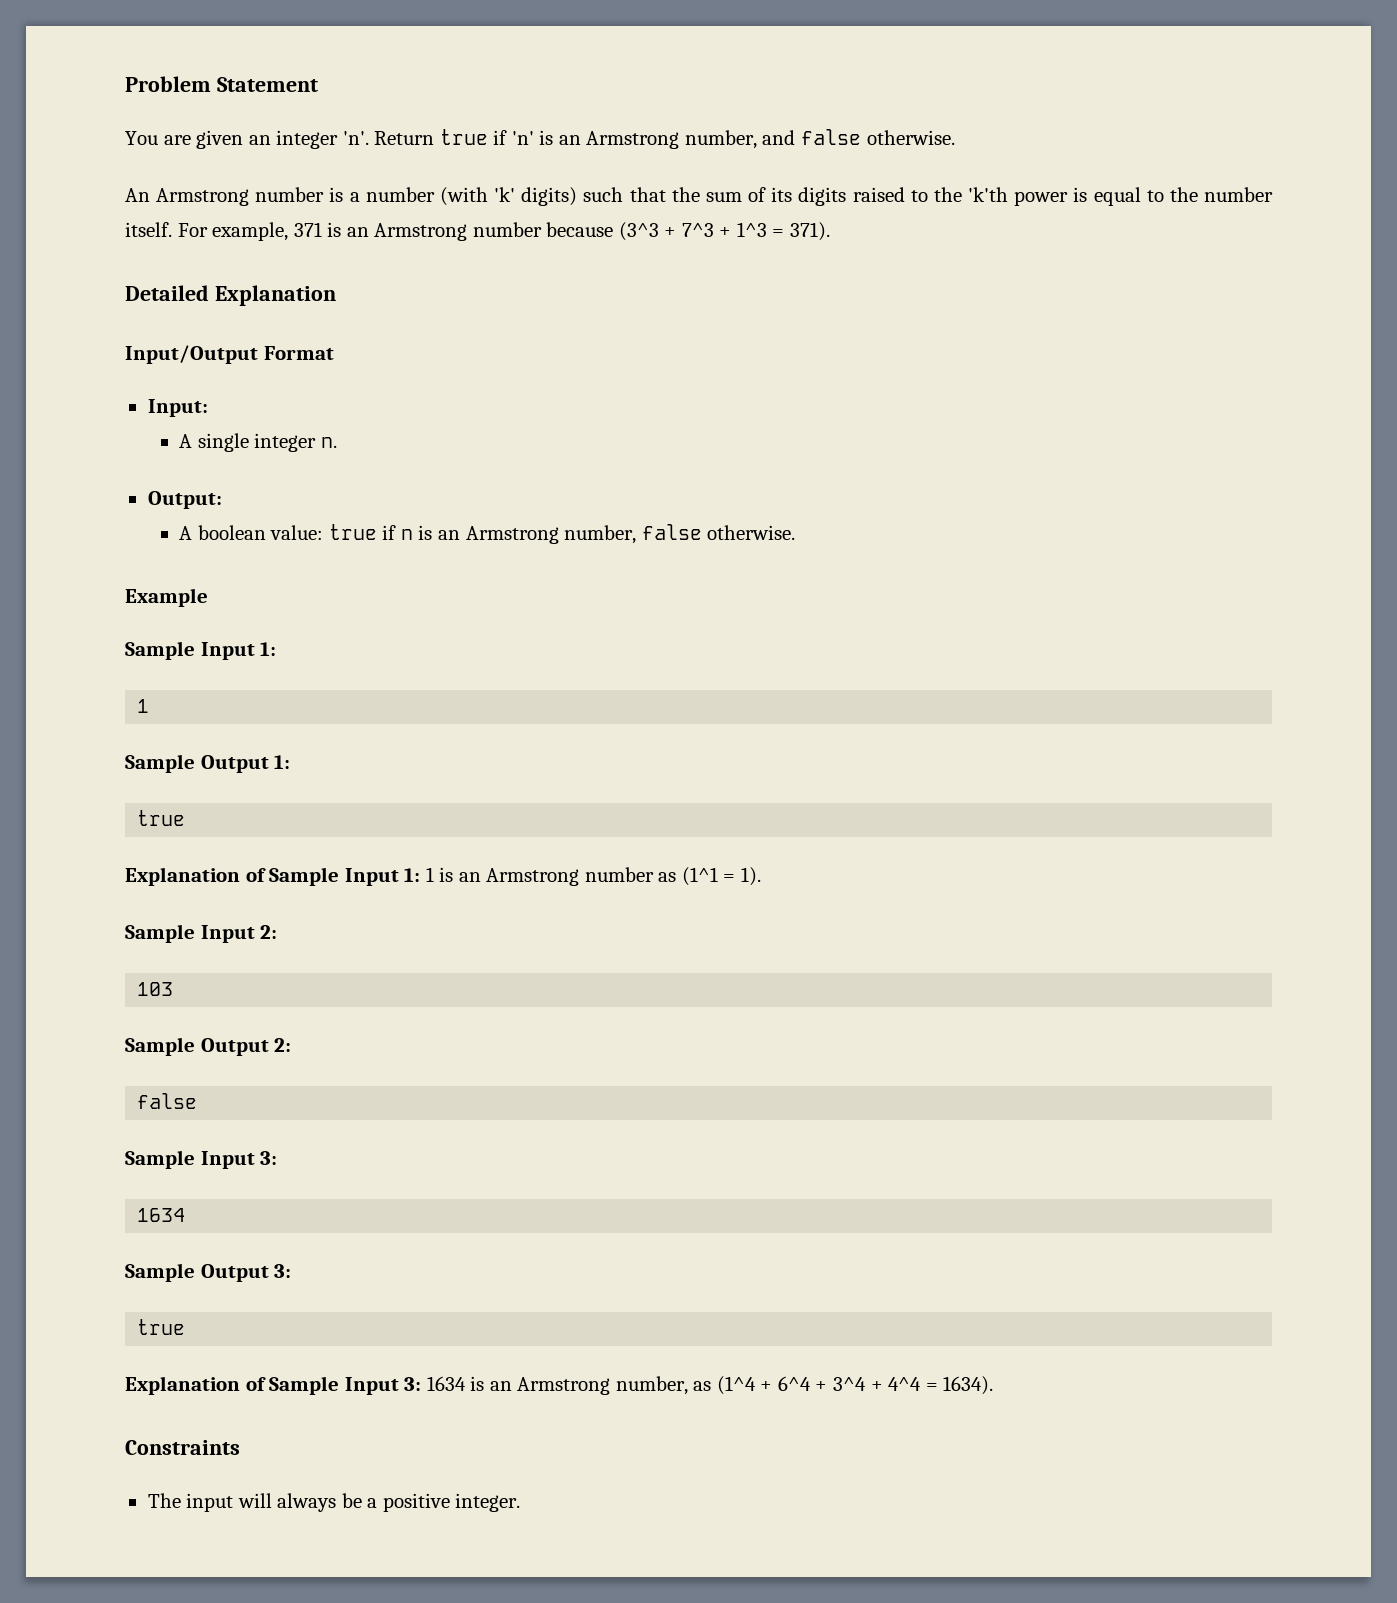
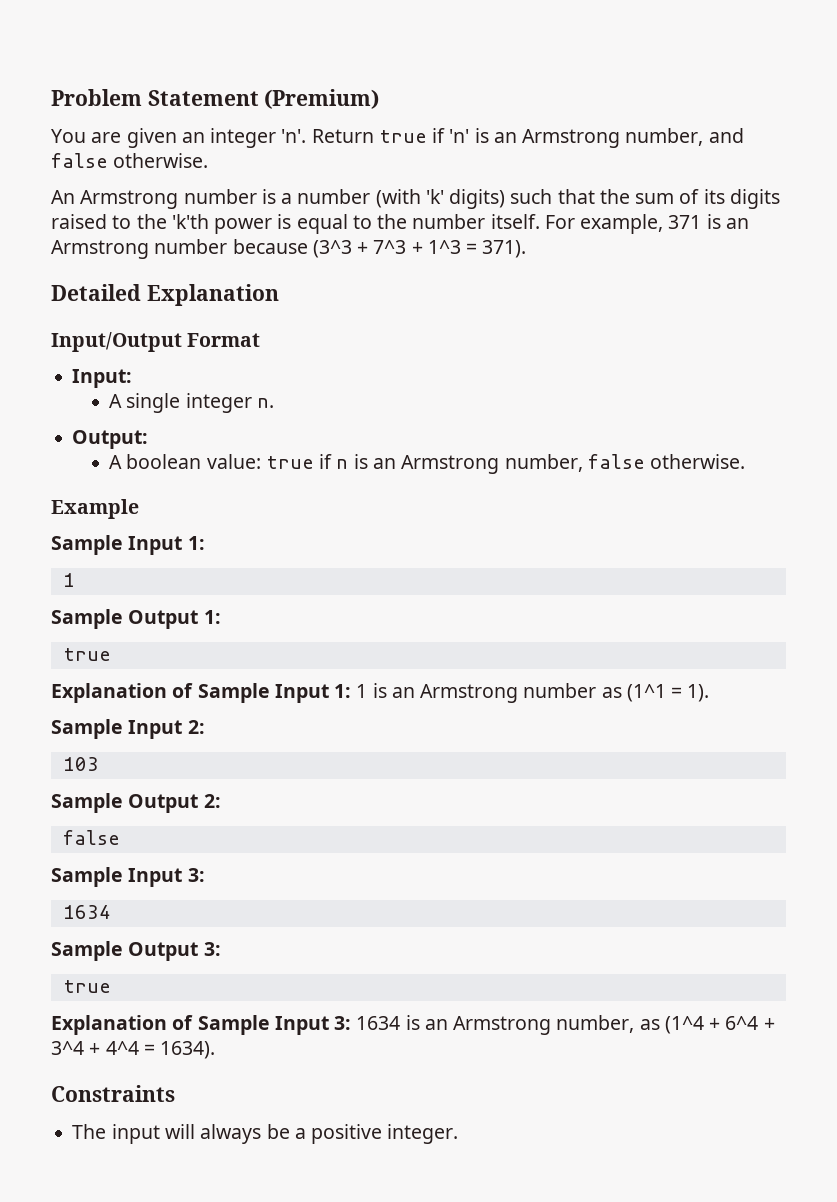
- Problem Statement
+ Problem Statement (Premium)

